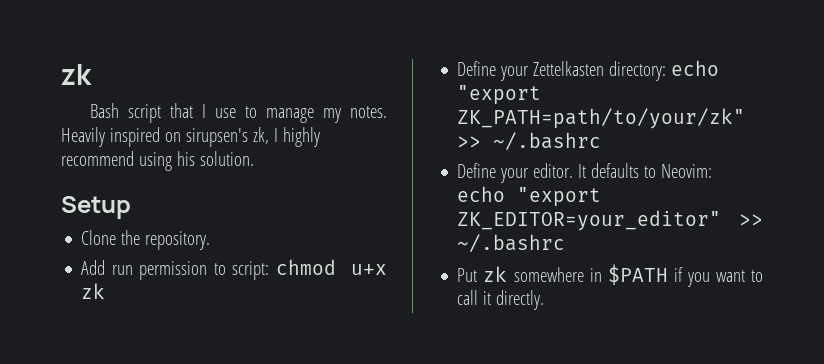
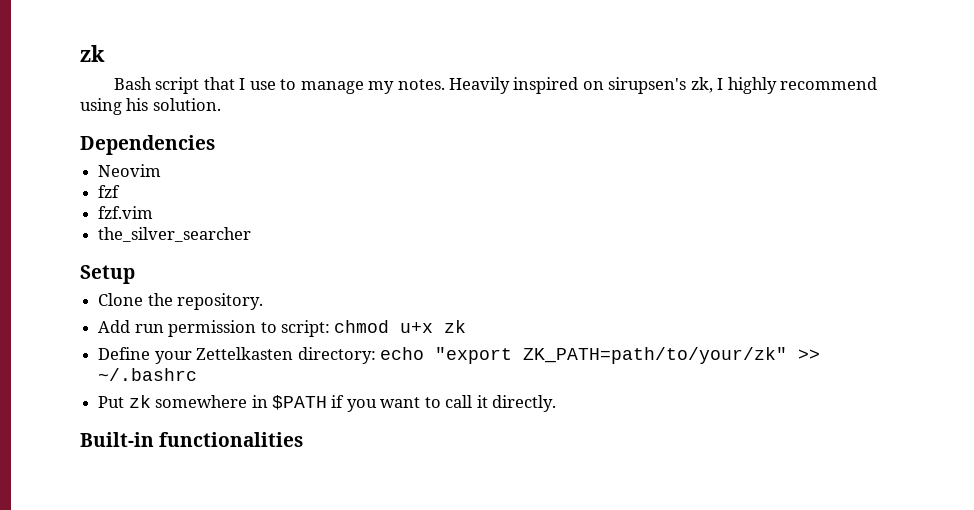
+ Dependencies
+ Neovim
+ fzf
+ fzf.vim
+ the_silver_searcher
- Define your editor. It defaults to Neovim: echo "export ZK_EDITOR=your_editor" >> ~/.bashrc
+ Built-in functionalities

